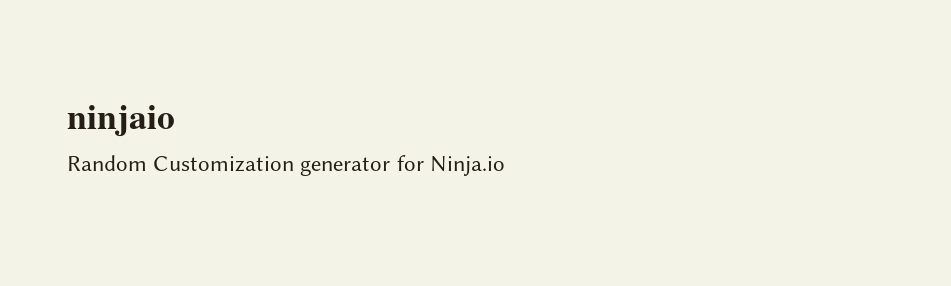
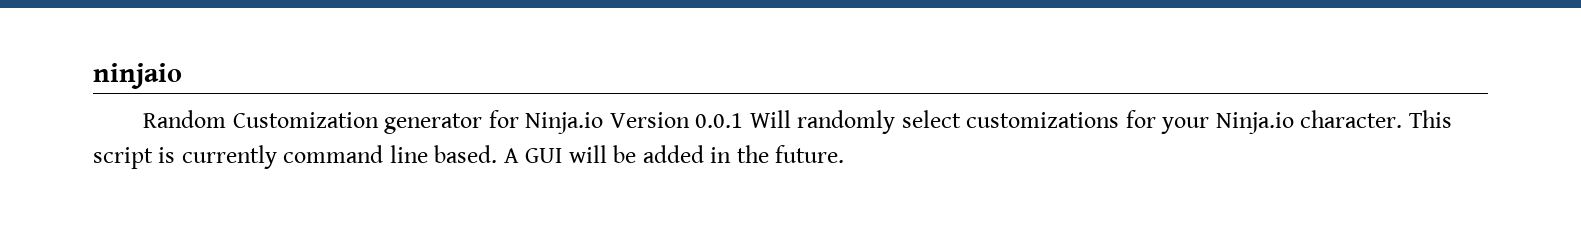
- Random Customization generator for Ninja.io
+ Random Customization generator for Ninja.io Version 0.0.1 Will randomly select customizations for your Ninja.io character. This script is currently command line based. A GUI will be added in the future.

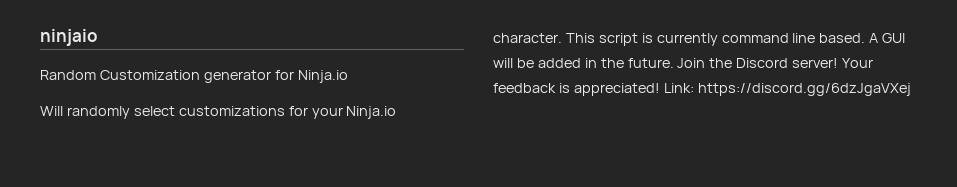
- Random Customization generator for Ninja.io Version 0.0.1 Will randomly select customizations for your Ninja.io character.
+ Random Customization generator for Ninja.io
+ Will randomly select customizations for your Ninja.io character.
+ Join the Discord server! Your feedback is appreciated! Link: https://discord.gg/6dzJgaVXej

